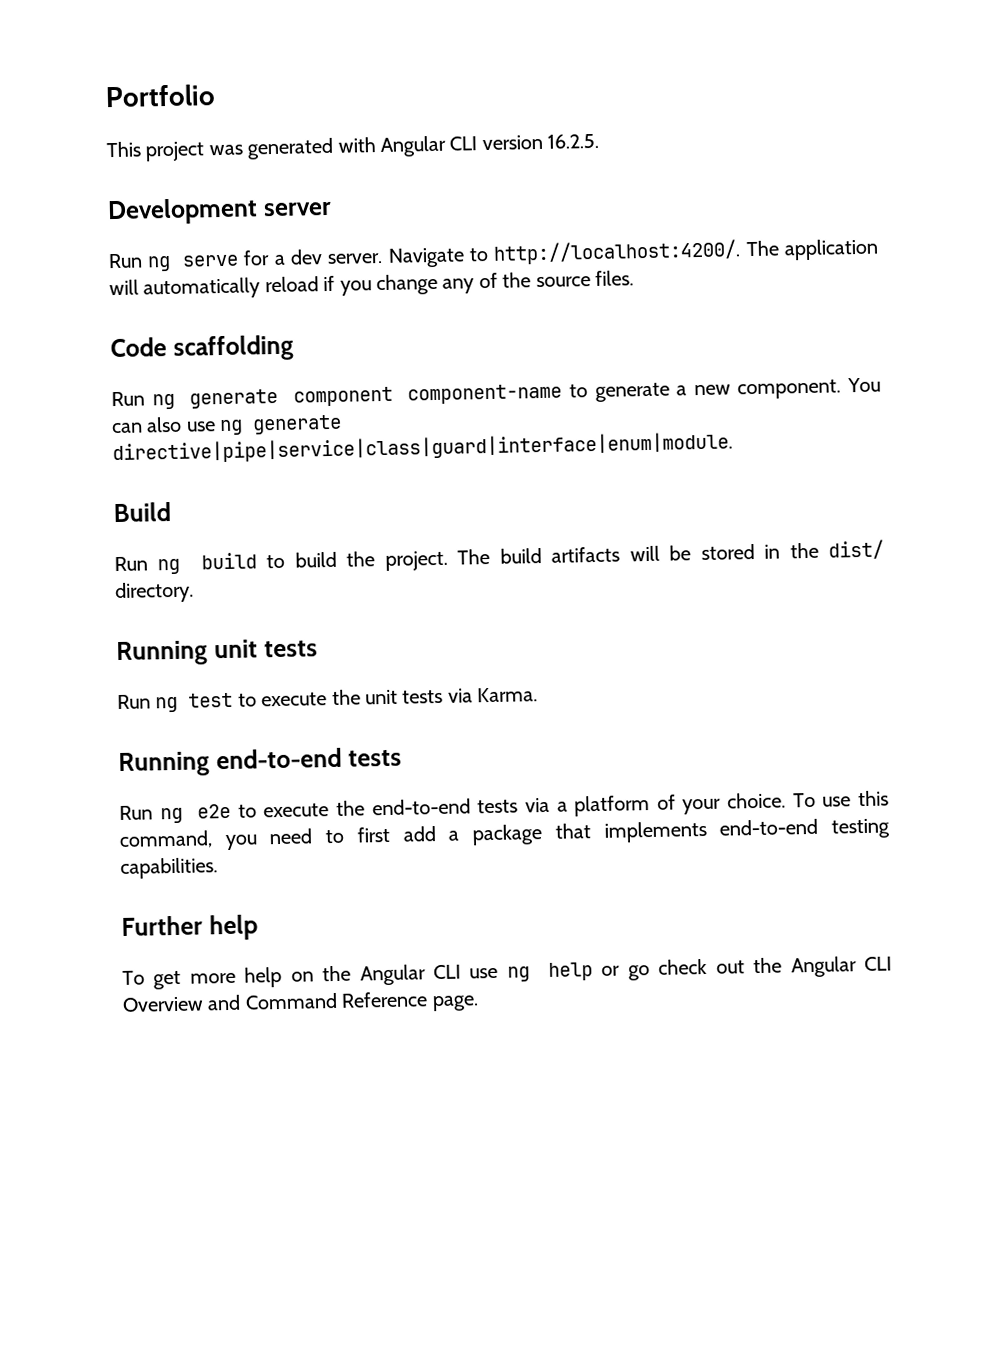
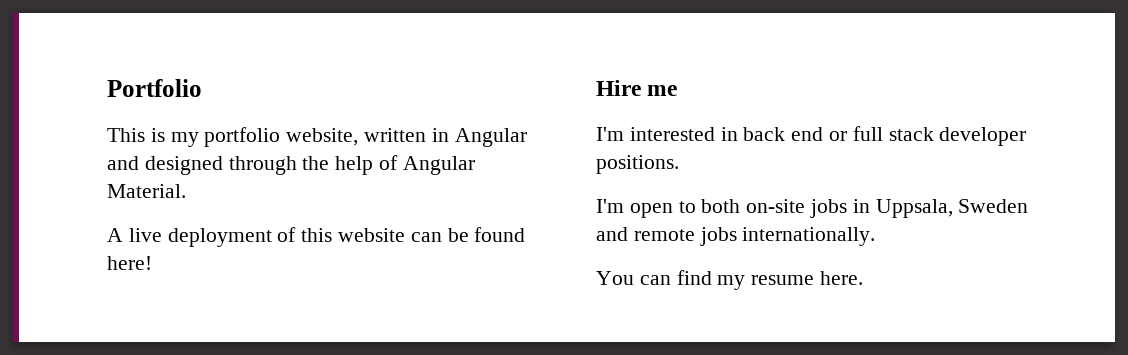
- This project was generated with Angular CLI version 16.2.5.
- Development server
- Run ng serve for a dev server. Navigate to http://localhost:4200/. The application will automatically reload if you change any of the source files.
- Code scaffolding
- Run ng generate component component-name to generate a new component. You can also use ng generate directive|pipe|service|class|guard|interface|enum|module.
- Build
- Run ng build to build the project. The build artifacts will be stored in the dist/ directory.
- Running unit tests
- Run ng test to execute the unit tests via Karma.
- Running end-to-end tests
- Run ng e2e to execute the end-to-end tests via a platform of your choice. To use this command, you need to first add a package that implements end-to-end testing capabilities.
- Further help
- To get more help on the Angular CLI use ng help or go check out the Angular CLI Overview and Command Reference page.
+ This is my portfolio website, written in Angular and designed through the help of Angular Material.
+ A live deployment of this website can be found here!
+ Hire me
+ I'm interested in back end or full stack developer positions.
+ I'm open to both on-site jobs in Uppsala, Sweden and remote jobs internationally.
+ You can find my resume here.

